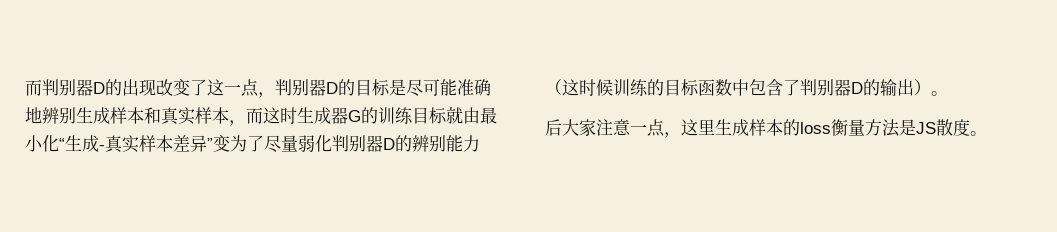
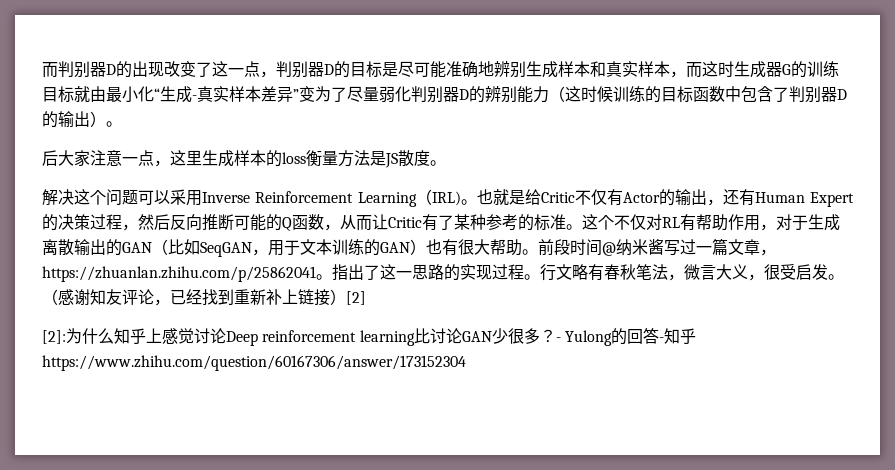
+ 解决这个问题可以采用Inverse Reinforcement Learning（IRL)。也就是给Critic不仅有Actor的输出，还有Human Expert的决策过程，然后反向推断可能的Q函数，从而让Critic有了某种参考的标准。这个不仅对RL有帮助作用，对于生成离散输出的GAN（比如SeqGAN，用于文本训练的GAN）也有很大帮助。前段时间@纳米酱写过一篇文章，https://zhuanlan.zhihu.com/p/25862041。指出了这一思路的实现过程。行文略有春秋笔法，微言大义，很受启发。（感谢知友评论，已经找到重新补上链接）[2]
+ [2]:为什么知乎上感觉讨论Deep reinforcement learning比讨论GAN少很多？- Yulong的回答-知乎https://www.zhihu.com/question/60167306/answer/173152304

